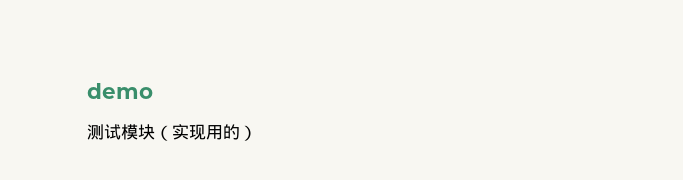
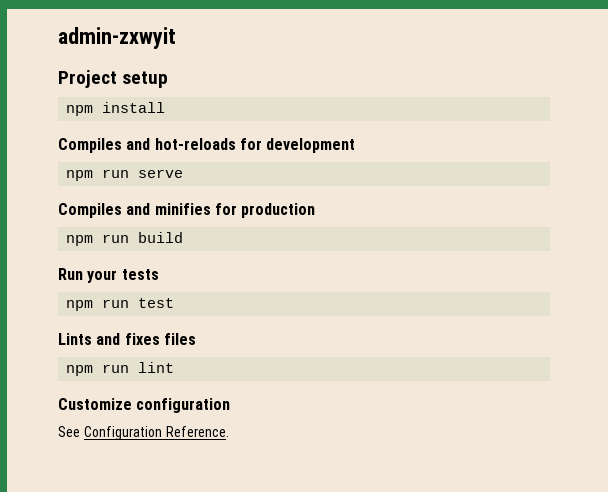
- demo
- 测试模块（实现用的）
+ admin-zxwyit
+ Project setup
+ npm install
+ Compiles and hot-reloads for development
+ npm run serve
+ Compiles and minifies for production
+ npm run build
+ Run your tests
+ npm run test
+ Lints and fixes files
+ npm run lint
+ Customize configuration
+ See Configuration Reference.

